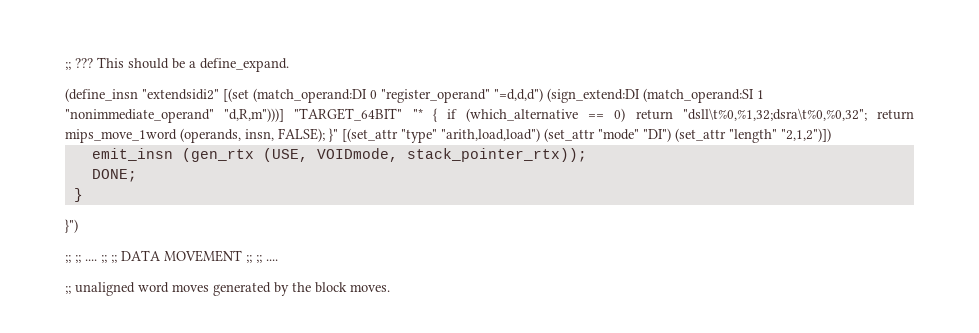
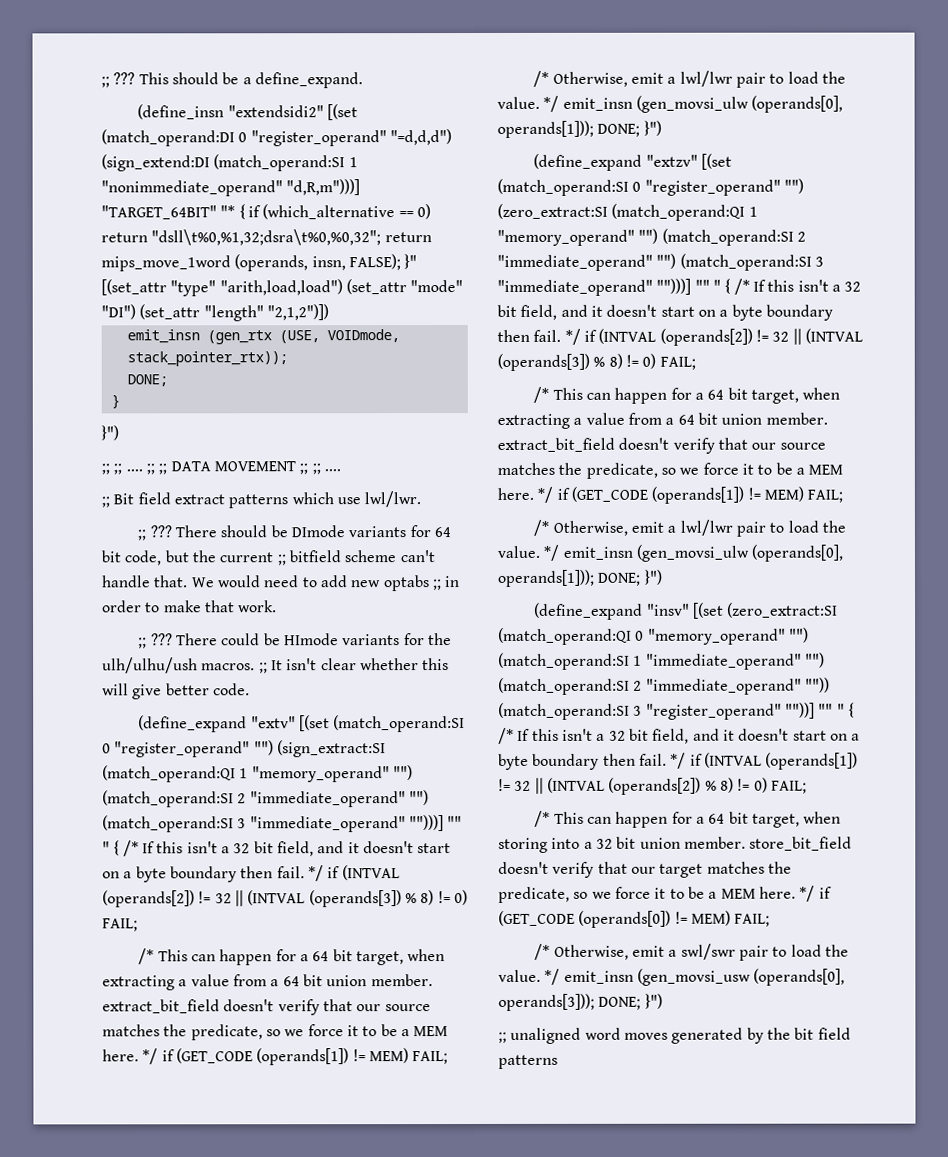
+ ;; Bit field extract patterns which use lwl/lwr.
+ ;; ??? There should be DImode variants for 64 bit code, but the current ;; bitfield scheme can't handle that. We would need to add new optabs ;; in order to make that work.
+ ;; ??? There could be HImode variants for the ulh/ulhu/ush macros. ;; It isn't clear whether this will give better code.
+ (define_expand "extv" [(set (match_operand:SI 0 "register_operand" "") (sign_extract:SI (match_operand:QI 1 "memory_operand" "") (match_operand:SI 2 "immediate_operand" "") (match_operand:SI 3 "immediate_operand" "")))] "" " { /* If this isn't a 32 bit field, and it doesn't start on a byte boundary then fail. */ if (INTVAL (operands[2]) != 32 || (INTVAL (operands[3]) % 8) != 0) FAIL;
+ /* This can happen for a 64 bit target, when extracting a value from a 64 bit union member. extract_bit_field doesn't verify that our source matches the predicate, so we force it to be a MEM here. */ if (GET_CODE (operands[1]) != MEM) FAIL;
+ /* Otherwise, emit a lwl/lwr pair to load the value. */ emit_insn (gen_movsi_ulw (operands[0], operands[1])); DONE; }")
+ (define_expand "extzv" [(set (match_operand:SI 0 "register_operand" "") (zero_extract:SI (match_operand:QI 1 "memory_operand" "") (match_operand:SI 2 "immediate_operand" "") (match_operand:SI 3 "immediate_operand" "")))] "" " { /* If this isn't a 32 bit field, and it doesn't start on a byte boundary then fail. */ if (INTVAL (operands[2]) != 32 || (INTVAL (operands[3]) % 8) != 0) FAIL;
+ /* This can happen for a 64 bit target, when extracting a value from a 64 bit union member. extract_bit_field doesn't verify that our source matches the predicate, so we force it to be a MEM here. */ if (GET_CODE (operands[1]) != MEM) FAIL;
+ /* Otherwise, emit a lwl/lwr pair to load the value. */ emit_insn (gen_movsi_ulw (operands[0], operands[1])); DONE; }")
+ (define_expand "insv" [(set (zero_extract:SI (match_operand:QI 0 "memory_operand" "") (match_operand:SI 1 "immediate_operand" "") (match_operand:SI 2 "immediate_operand" "")) (match_operand:SI 3 "register_operand" ""))] "" " { /* If this isn't a 32 bit field, and it doesn't start on a byte boundary then fail. */ if (INTVAL (operands[1]) != 32 || (INTVAL (operands[2]) % 8) != 0) FAIL;
+ /* This can happen for a 64 bit target, when storing into a 32 bit union member. store_bit_field doesn't verify that our target matches the predicate, so we force it to be a MEM here. */ if (GET_CODE (operands[0]) != MEM) FAIL;
+ /* Otherwise, emit a swl/swr pair to load the value. */ emit_insn (gen_movsi_usw (operands[0], operands[3])); DONE; }")
- ;; unaligned word moves generated by the block moves.
+ ;; unaligned word moves generated by the bit field patterns

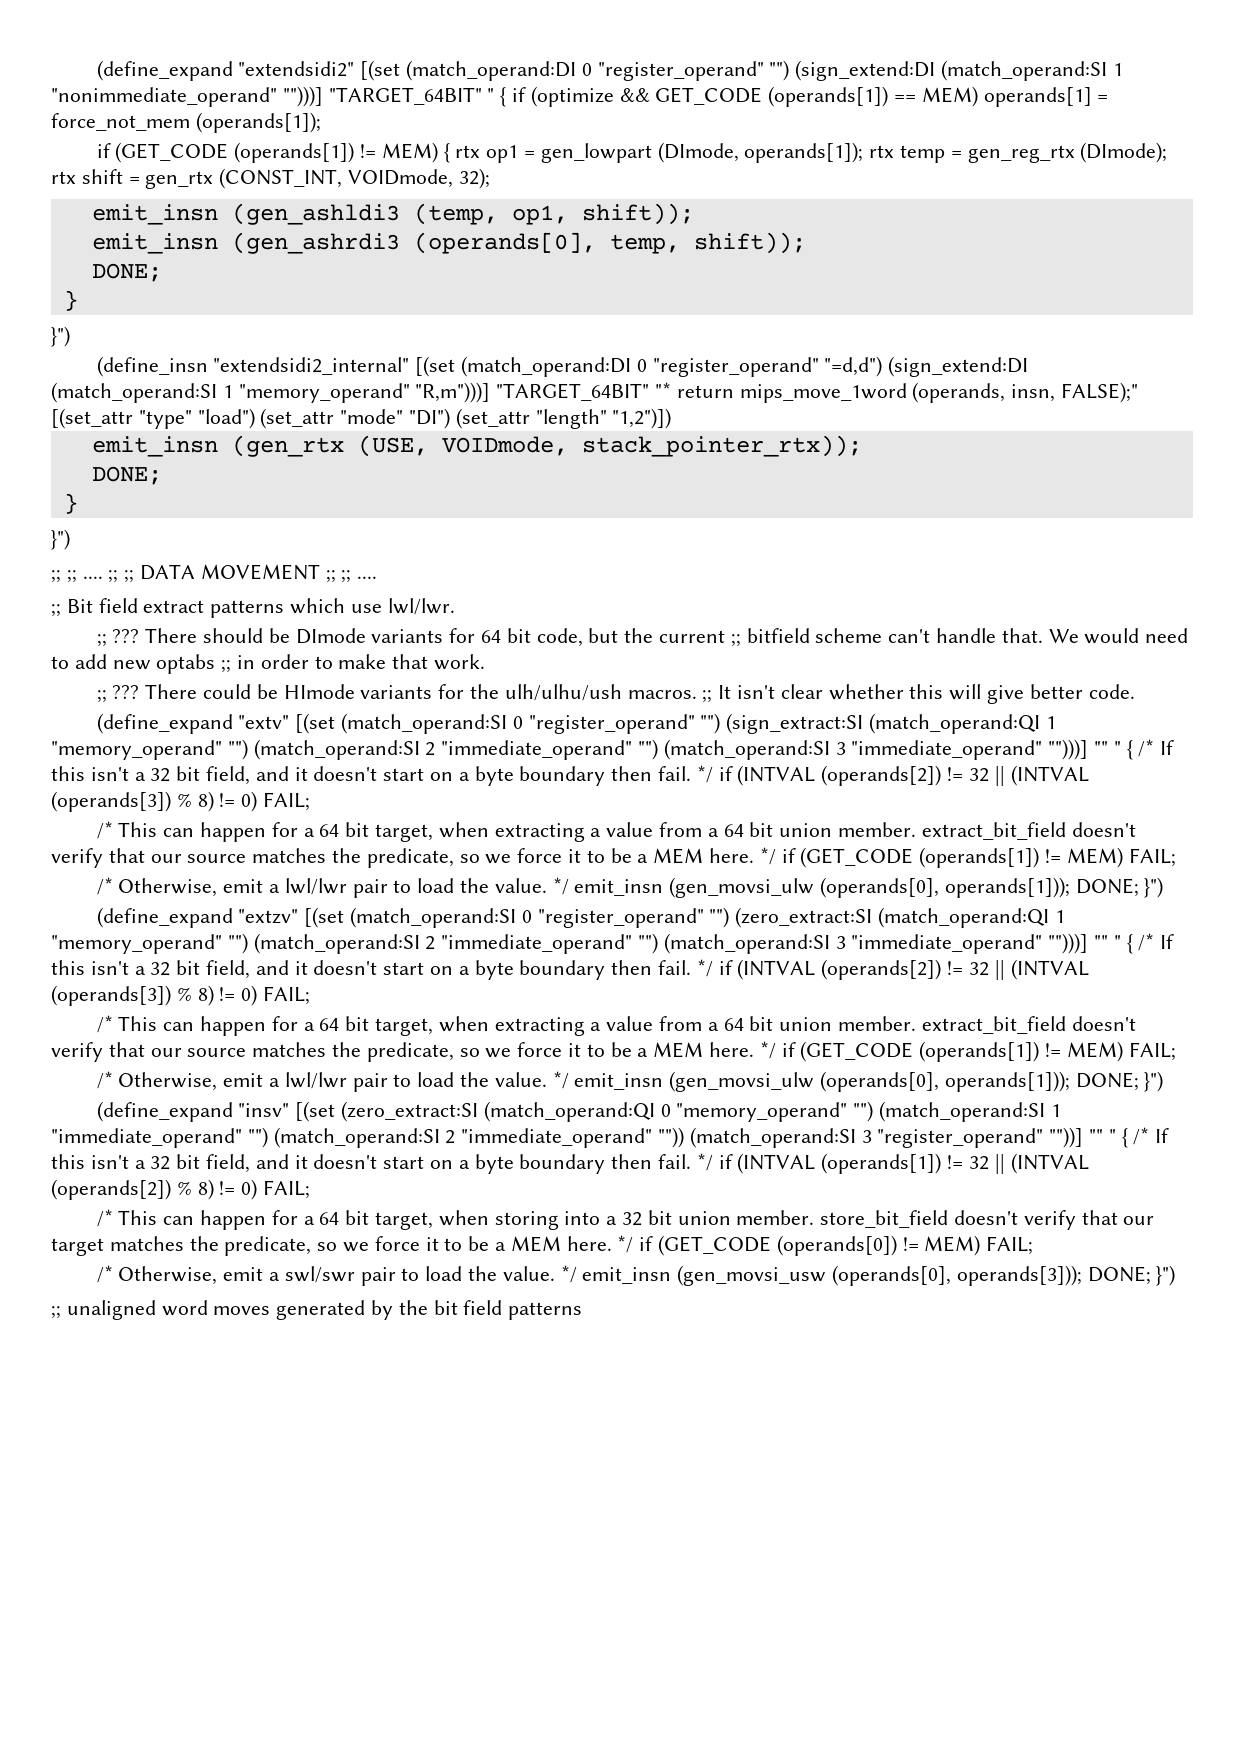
- ;; ??? This should be a define_expand.
- (define_insn "extendsidi2" [(set (match_operand:DI 0 "register_operand" "=d,d,d") (sign_extend:DI (match_operand:SI 1 "nonimmediate_operand" "d,R,m")))] "TARGET_64BIT" "* { if (which_alternative == 0) return "dsll\t%0,%1,32;dsra\t%0,%0,32"; return mips_move_1word (operands, insn, FALSE); }" [(set_attr "type" "arith,load,load") (set_attr "mode" "DI") (set_attr "length" "2,1,2")])
+ (define_expand "extendsidi2" [(set (match_operand:DI 0 "register_operand" "") (sign_extend:DI (match_operand:SI 1 "nonimmediate_operand" "")))] "TARGET_64BIT" " { if (optimize && GET_CODE (operands[1]) == MEM) operands[1] = force_not_mem (operands[1]);
+ if (GET_CODE (operands[1]) != MEM) { rtx op1 = gen_lowpart (DImode, operands[1]); rtx temp = gen_reg_rtx (DImode); rtx shift = gen_rtx (CONST_INT, VOIDmode, 32);
+ emit_insn (gen_ashldi3 (temp, op1, shift));
+ emit_insn (gen_ashrdi3 (operands[0], temp, shift));
+ DONE;
+ }
+ }")
+ (define_insn "extendsidi2_internal" [(set (match_operand:DI 0 "register_operand" "=d,d") (sign_extend:DI (match_operand:SI 1 "memory_operand" "R,m")))] "TARGET_64BIT" "* return mips_move_1word (operands, insn, FALSE);" [(set_attr "type" "load") (set_attr "mode" "DI") (set_attr "length" "1,2")])

